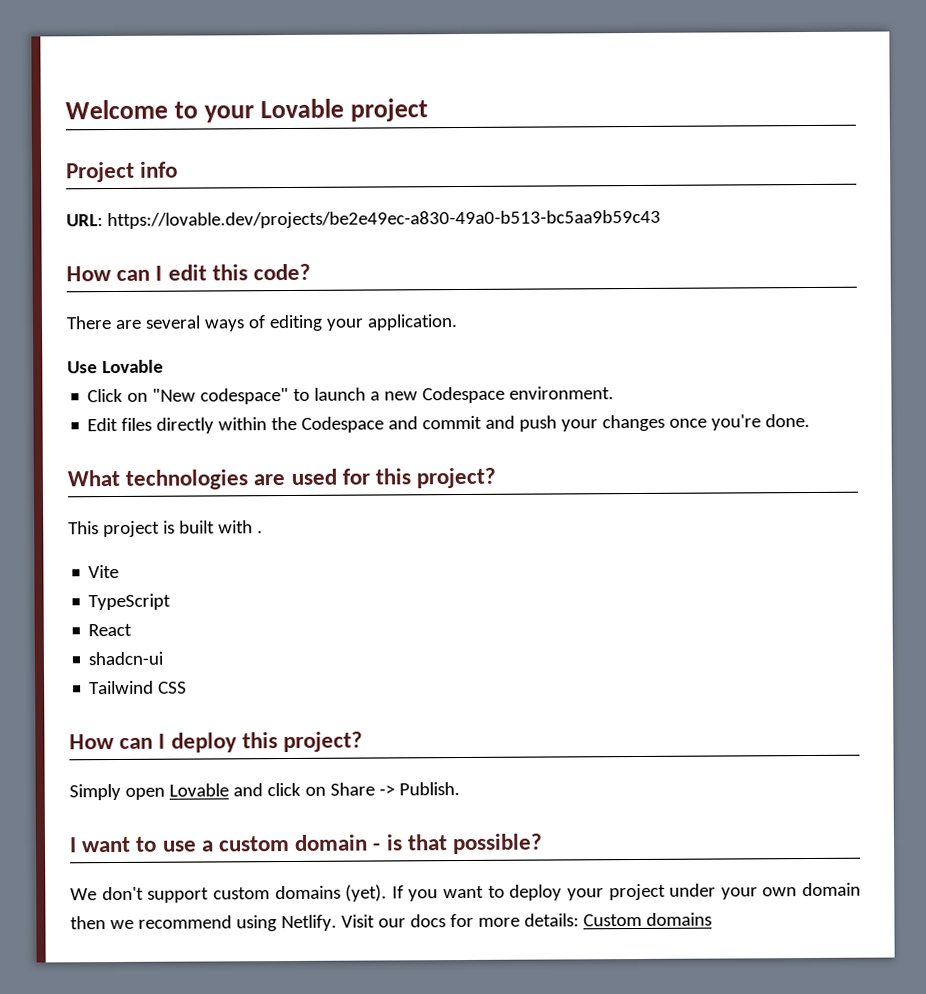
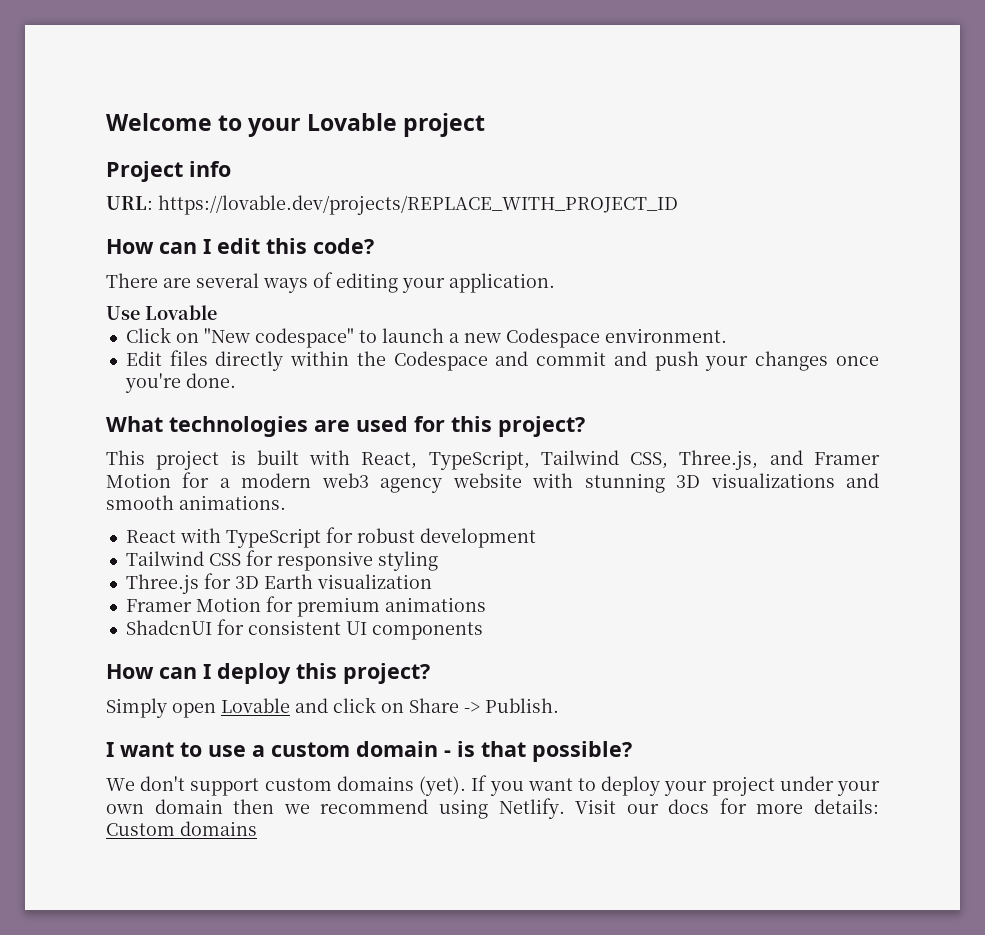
- URL: https://lovable.dev/projects/be2e49ec-a830-49a0-b513-bc5aa9b59c43
+ URL: https://lovable.dev/projects/REPLACE_WITH_PROJECT_ID
- This project is built with .
- Vite
- TypeScript
- React
- shadcn-ui
- Tailwind CSS
+ This project is built with React, TypeScript, Tailwind CSS, Three.js, and Framer Motion for a modern web3 agency website with stunning 3D visualizations and smooth animations.
+ React with TypeScript for robust development
+ Tailwind CSS for responsive styling
+ Three.js for 3D Earth visualization
+ Framer Motion for premium animations
+ ShadcnUI for consistent UI components

